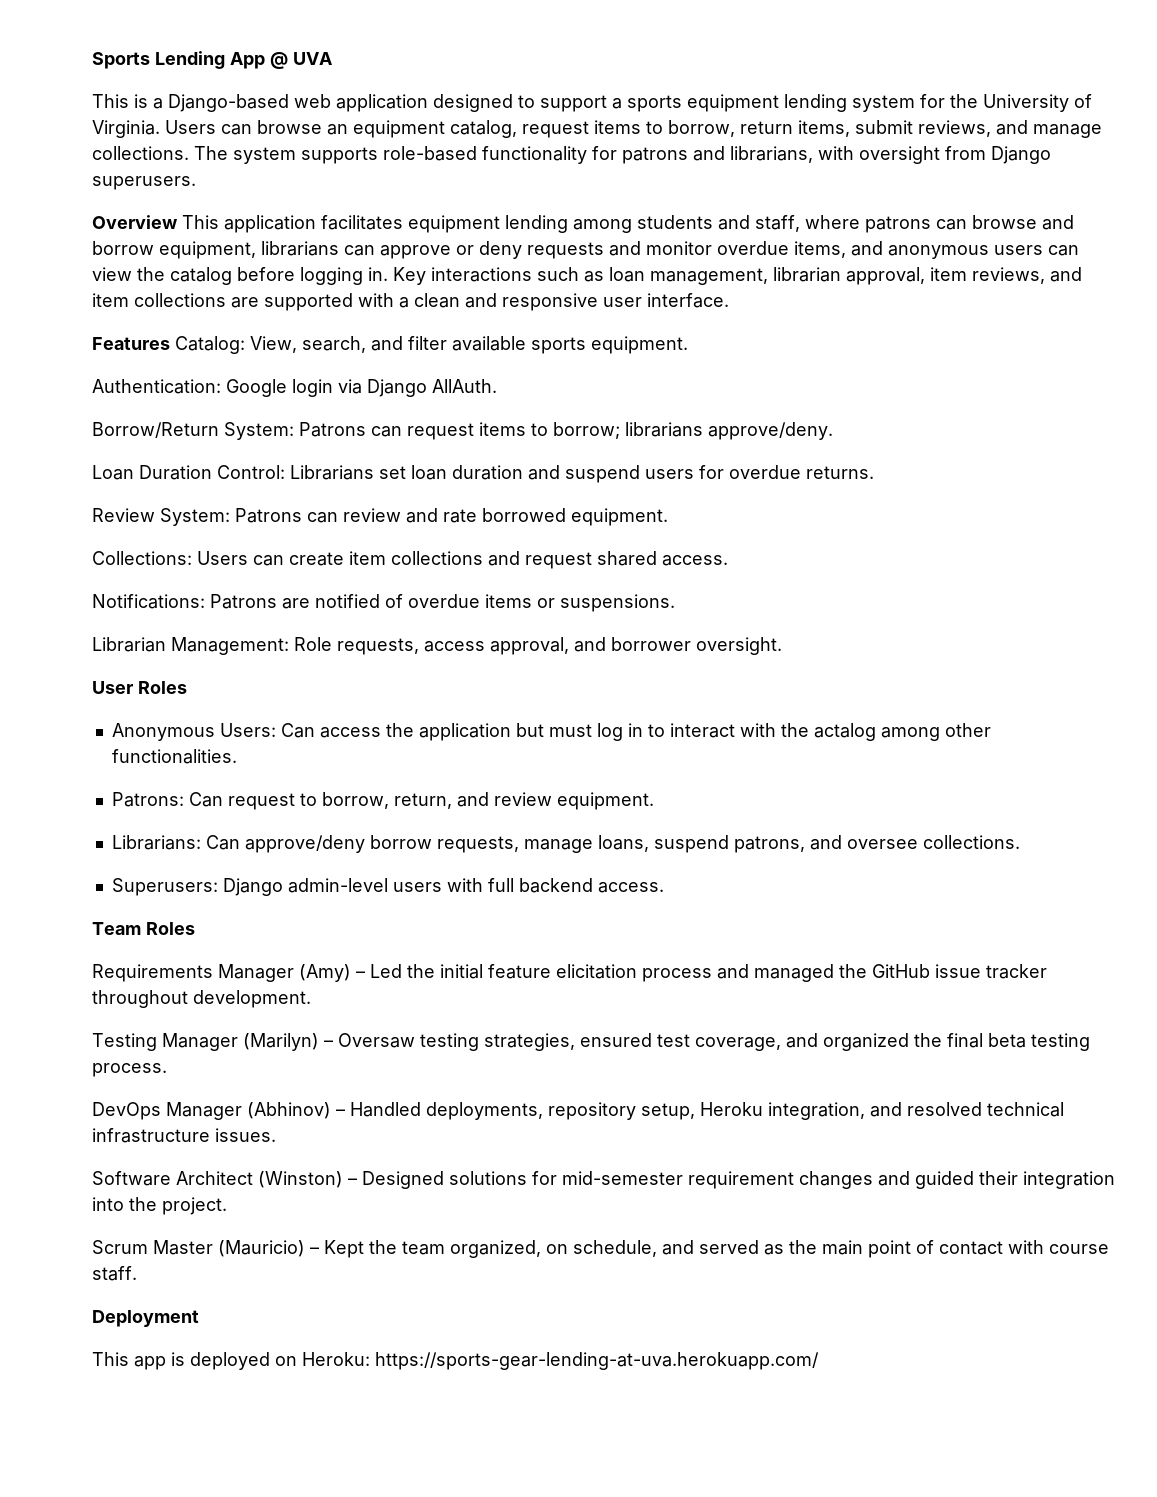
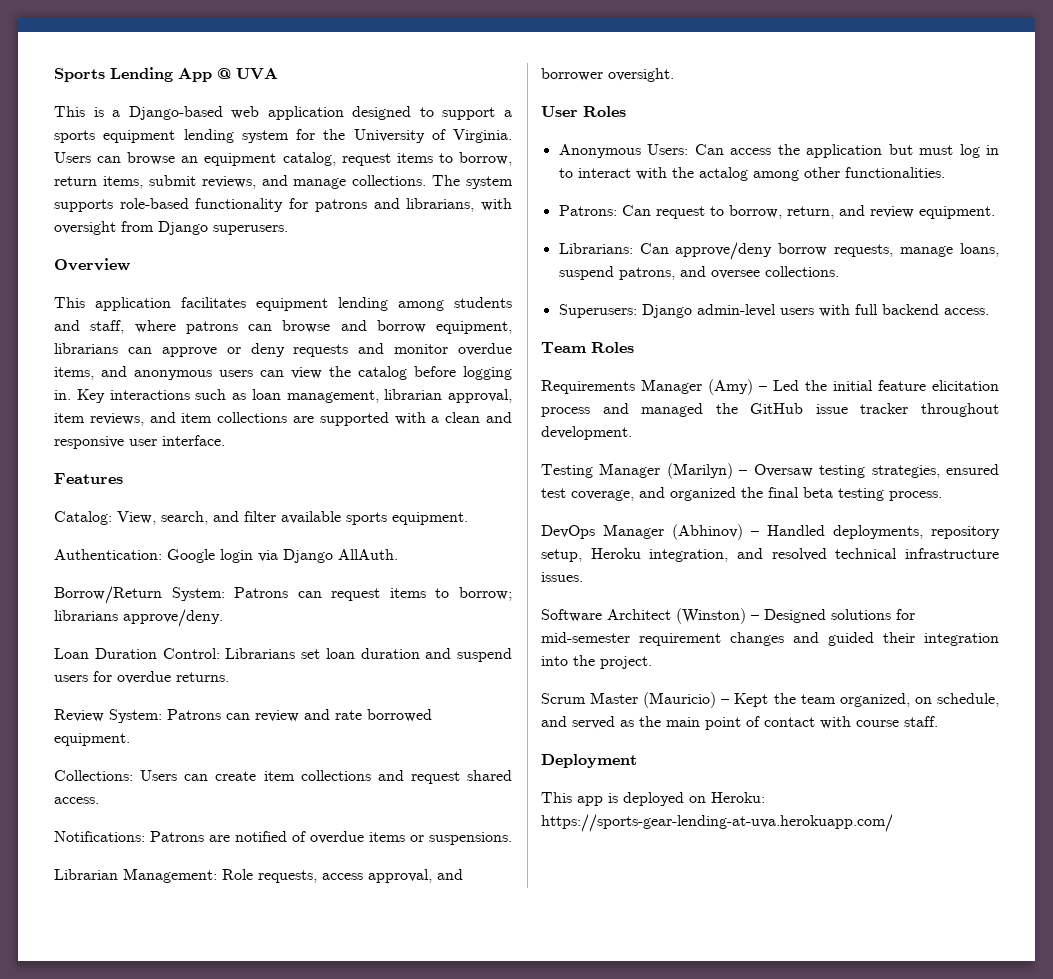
- Overview This application facilitates equipment lending among students and staff, where patrons can browse and borrow equipment, librarians can approve or deny requests and monitor overdue items, and anonymous users can view the catalog before logging in.
+ Overview
+ This application facilitates equipment lending among students and staff, where patrons can browse and borrow equipment, librarians can approve or deny requests and monitor overdue items, and anonymous users can view the catalog before logging in.
- Features Catalog: View, search, and filter available sports equipment.
+ Features
+ Catalog: View, search, and filter available sports equipment.

